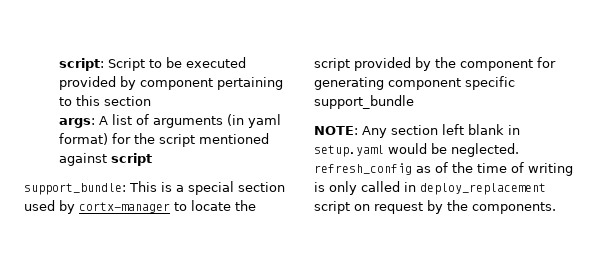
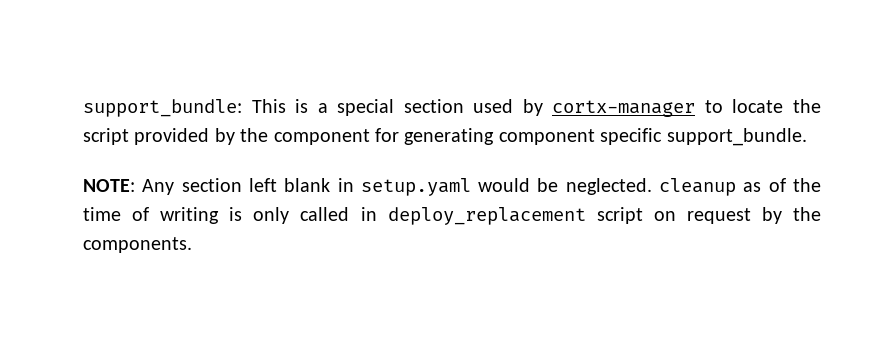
- script: Script to be executed provided by component pertaining to this section
- args: A list of arguments (in yaml format) for the script mentioned against script
- support_bundle: This is a special section used by cortx-manager to locate the script provided by the component for generating component specific support_bundle
+ support_bundle: This is a special section used by cortx-manager to locate the script provided by the component for generating component specific support_bundle.
- NOTE: Any section left blank in setup.yaml would be neglected. refresh_config as of the time of writing is only called in deploy_replacement script on request by the components.
+ NOTE: Any section left blank in setup.yaml would be neglected. cleanup as of the time of writing is only called in deploy_replacement script on request by the components.

